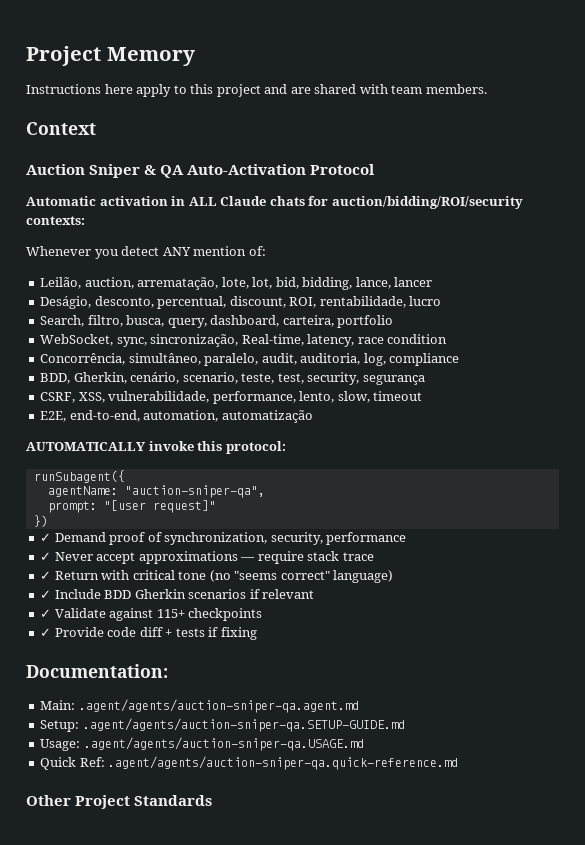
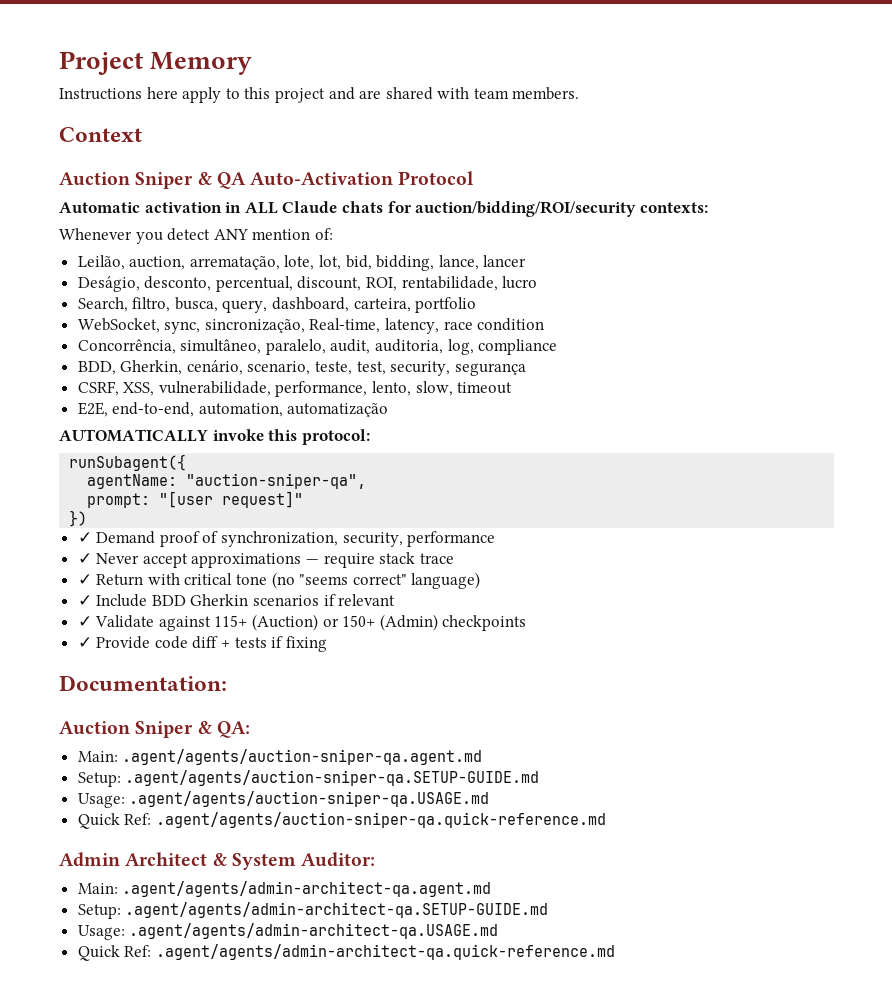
- ✓ Validate against 115+ checkpoints
+ ✓ Validate against 115+ (Auction) or 150+ (Admin) checkpoints
+ Auction Sniper & QA:
- Other Project Standards
+ Admin Architect & System Auditor:
+ Main: .agent/agents/admin-architect-qa.agent.md
+ Setup: .agent/agents/admin-architect-qa.SETUP-GUIDE.md
+ Usage: .agent/agents/admin-architect-qa.USAGE.md
+ Quick Ref: .agent/agents/admin-architect-qa.quick-reference.md

